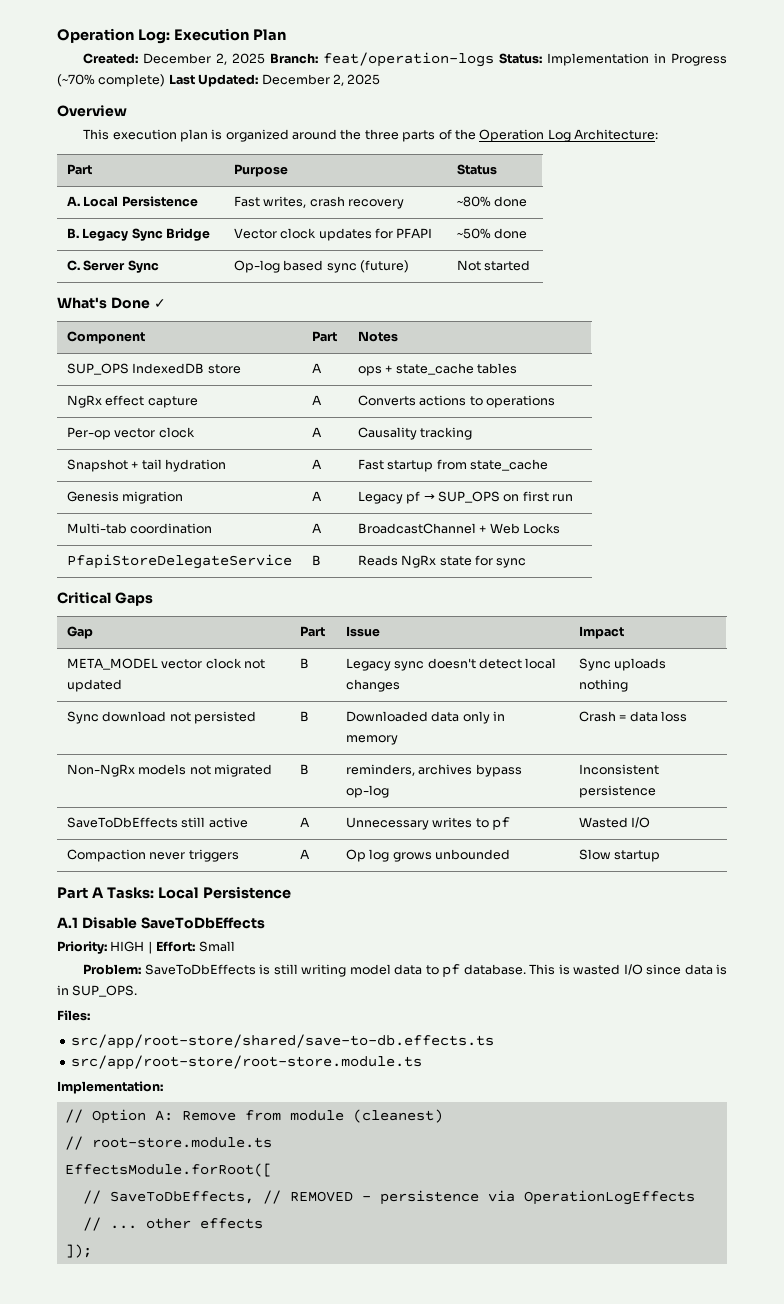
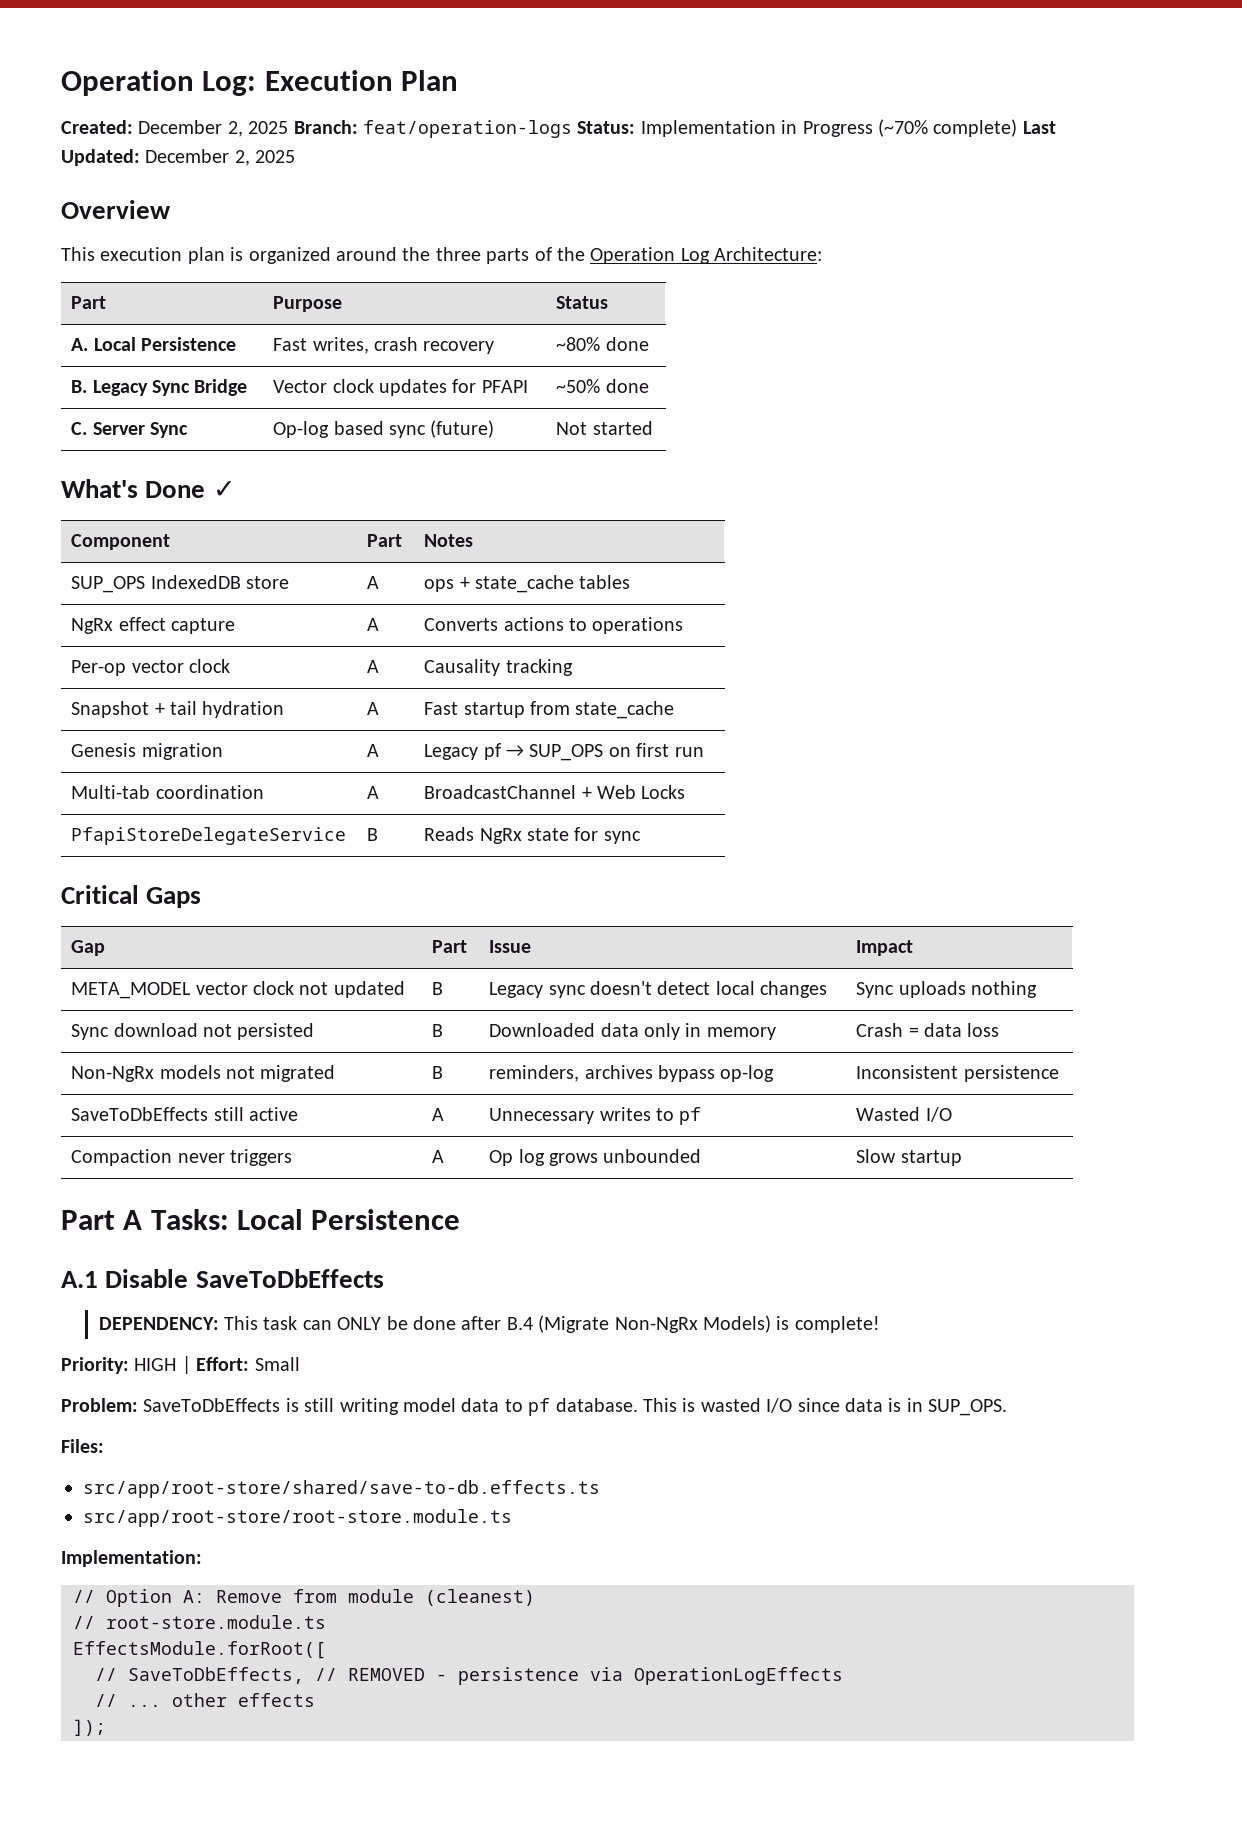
+ DEPENDENCY: This task can ONLY be done after B.4 (Migrate Non-NgRx Models) is complete!

